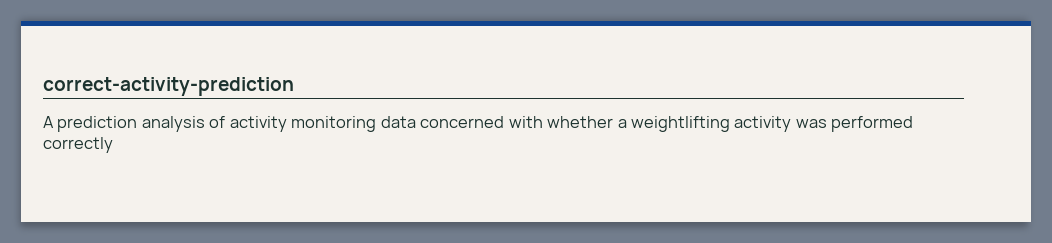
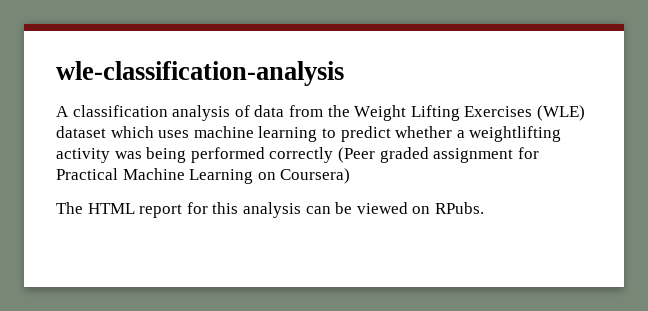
- correct-activity-prediction
+ wle-classification-analysis
- A prediction analysis of activity monitoring data concerned with whether a weightlifting activity was performed correctly
+ A classification analysis of data from the Weight Lifting Exercises (WLE) dataset which uses machine learning to predict whether a weightlifting activity was being performed correctly (Peer graded assignment for Practical Machine Learning on Coursera)
+ The HTML report for this analysis can be viewed on RPubs.

